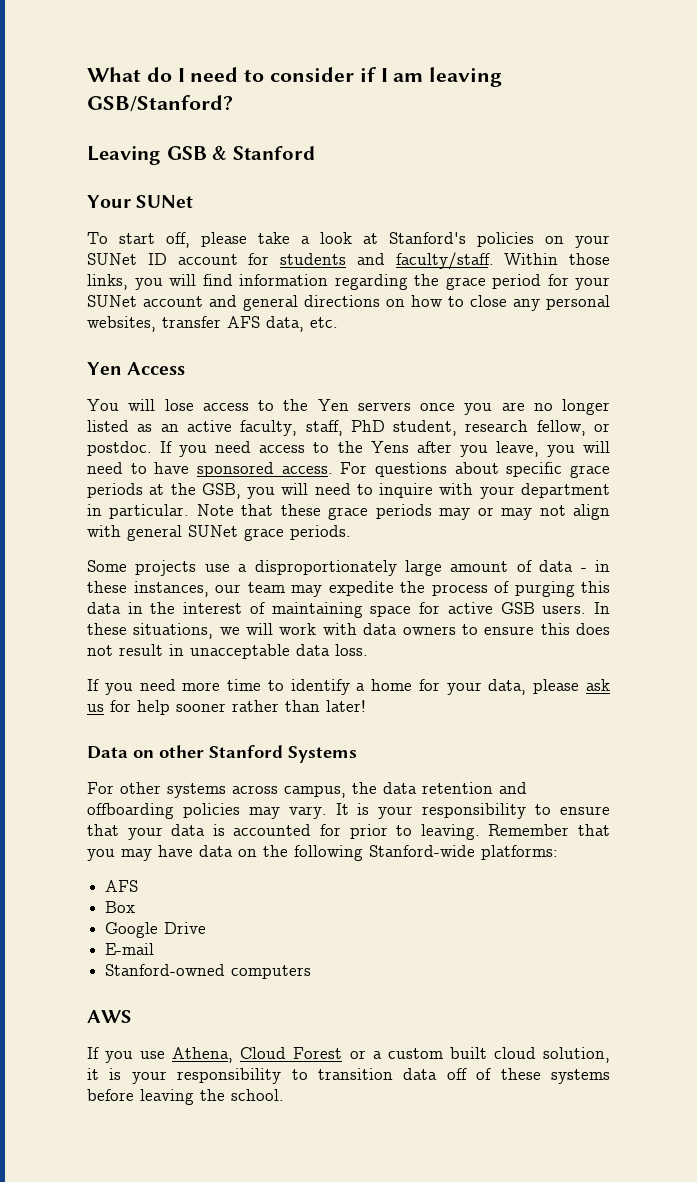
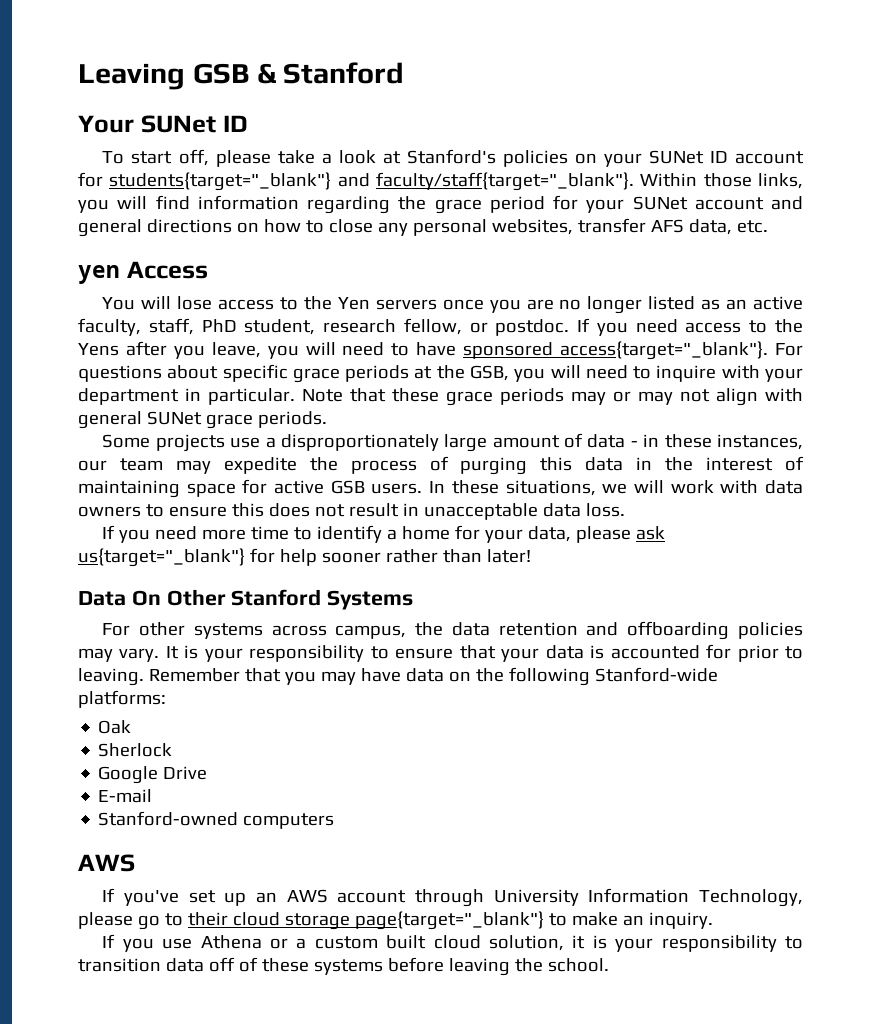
- What do I need to consider if I am leaving GSB/Stanford?
- Your SUNet
+ Your SUNet ID
- To start off, please take a look at Stanford's policies on your SUNet ID account for students and faculty/staff.
+ To start off, please take a look at Stanford's policies on your SUNet ID account for students{target="_blank"} and faculty/staff{target="_blank"}.
- Yen Access
+ yen Access
- If you need access to the Yens after you leave, you will need to have sponsored access.
+ If you need access to the Yens after you leave, you will need to have sponsored access{target="_blank"}.
- If you need more time to identify a home for your data, please ask us for help sooner rather than later!
+ If you need more time to identify a home for your data, please ask us{target="_blank"} for help sooner rather than later!
- Data on other Stanford Systems
+ Data On Other Stanford Systems
  Remember that you may have data on the following Stanford-wide platforms:
- AFS
- Box
+ Oak
+ Sherlock
+ If you've set up an AWS account through University Information Technology, please go to their cloud storage page{target="_blank"} to make an inquiry.
- If you use Athena, Cloud Forest or a custom built cloud solution, it is your responsibility to transition data off of these systems before leaving the school.
+ If you use Athena or a custom built cloud solution, it is your responsibility to transition data off of these systems before leaving the school.

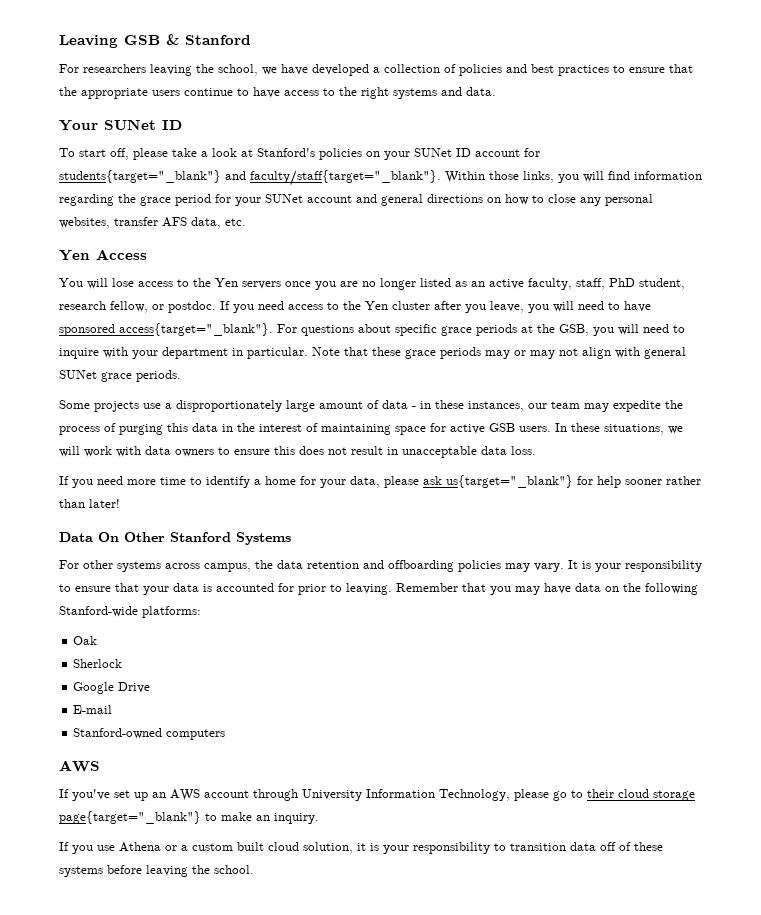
+ For researchers leaving the school, we have developed a collection of policies and best practices to ensure that the appropriate users continue to have access to the right systems and data.
- yen Access
+ Yen Access
- If you need access to the Yens after you leave, you will need to have sponsored access{target="_blank"}.
+ If you need access to the Yen cluster after you leave, you will need to have sponsored access{target="_blank"}.

